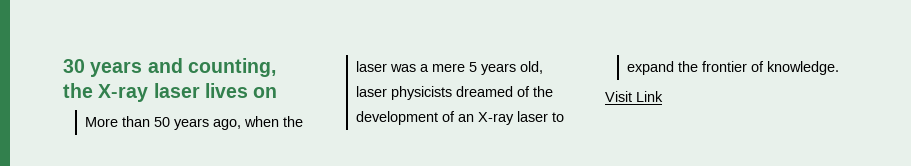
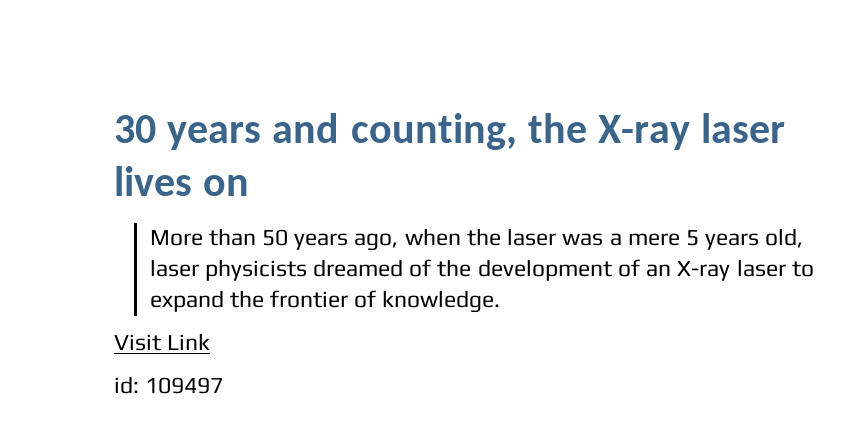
+ id: 109497

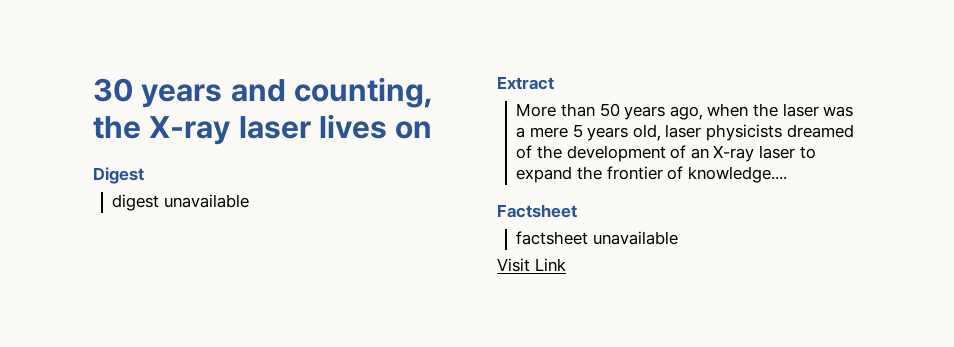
+ Digest
+ digest unavailable
+ Extract
- More than 50 years ago, when the laser was a mere 5 years old, laser physicists dreamed of the development of an X-ray laser to expand the frontier of knowledge.
+ More than 50 years ago, when the laser was a mere 5 years old, laser physicists dreamed of the development of an X-ray laser to expand the frontier of knowledge....
+ Factsheet
+ factsheet unavailable
- id: 109497

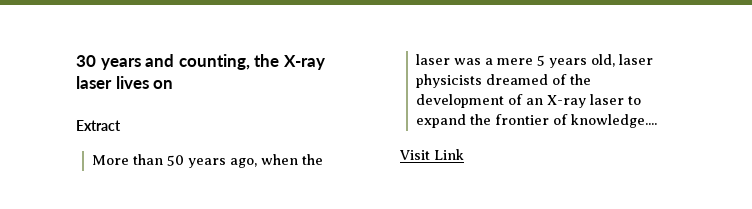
- Digest
- digest unavailable
- Factsheet
- factsheet unavailable

